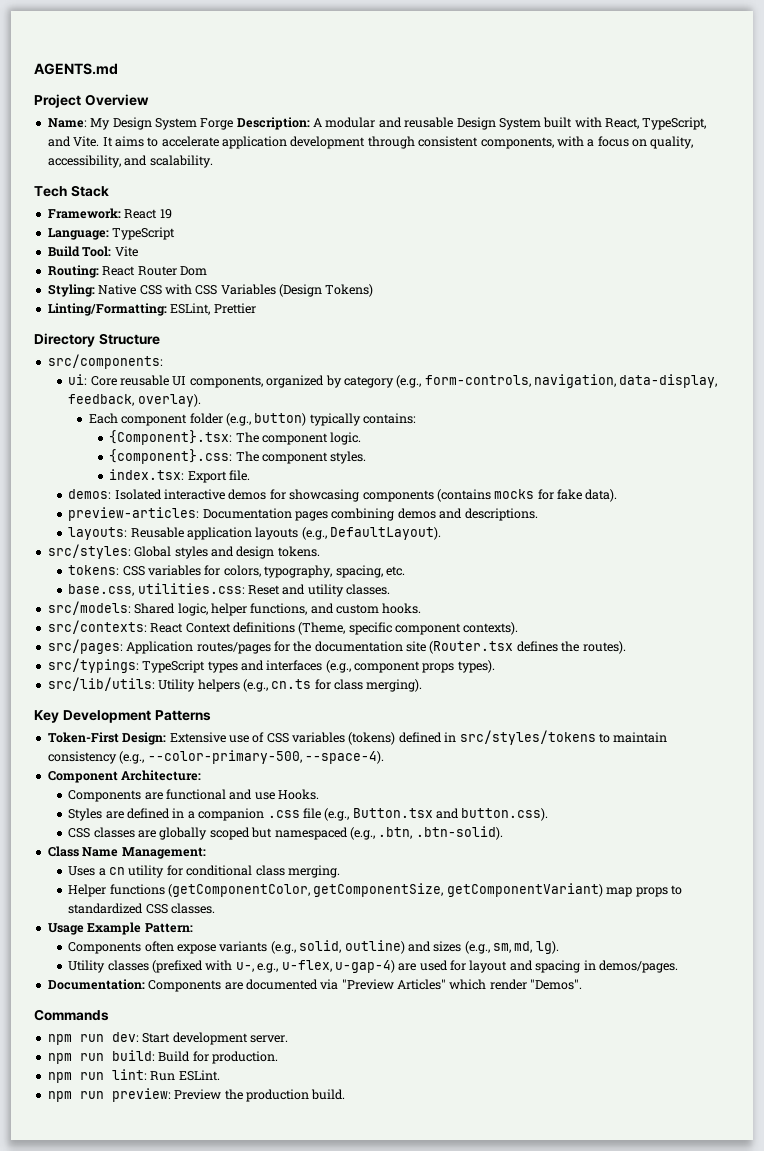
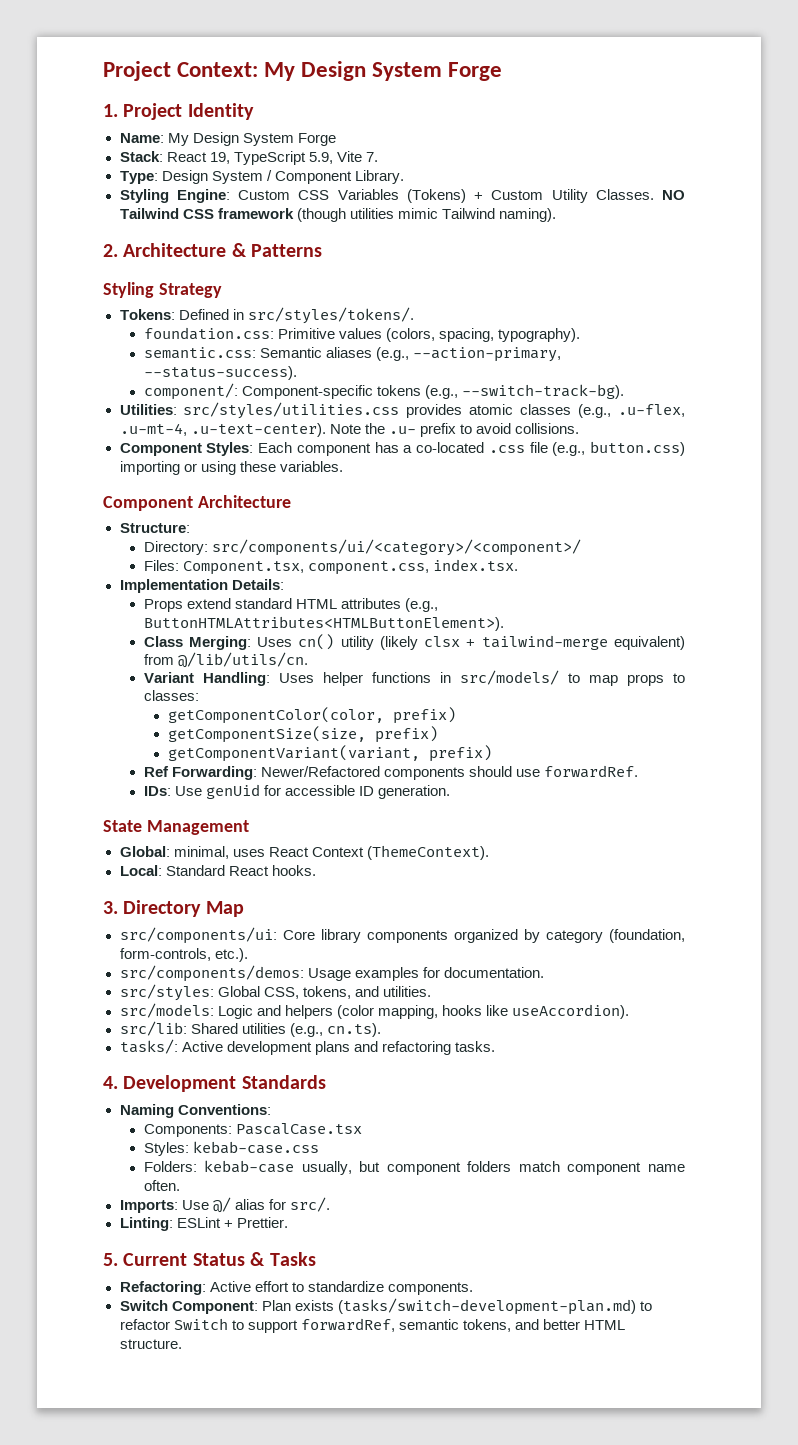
- AGENTS.md
- Project Overview
+ Project Context: My Design System Forge
+ 1. Project Identity
- Name: My Design System Forge Description: A modular and reusable Design System built with React, TypeScript, and Vite. It aims to accelerate application development through consistent components, with a focus on quality, accessibility, and scalability.
- Tech Stack
- Framework: React 19
- Language: TypeScript
- Build Tool: Vite
- Routing: React Router Dom
- Styling: Native CSS with CSS Variables (Design Tokens)
- Linting/Formatting: ESLint, Prettier
- Directory Structure
- src/components:
- ui: Core reusable UI components, organized by category (e.g., form-controls, navigation, data-display, feedback, overlay).
- Each component folder (e.g., button) typically contains:
- {Component}.tsx: The component logic.
- {component}.css: The component styles.
- index.tsx: Export file.
- demos: Isolated interactive demos for showcasing components (contains mocks for fake data).
- preview-articles: Documentation pages combining demos and descriptions.
- layouts: Reusable application layouts (e.g., DefaultLayout).
- src/styles: Global styles and design tokens.
- tokens: CSS variables for colors, typography, spacing, etc.
- base.css, utilities.css: Reset and utility classes.
- src/models: Shared logic, helper functions, and custom hooks.
- src/contexts: React Context definitions (Theme, specific component contexts).
- src/pages: Application routes/pages for the documentation site (Router.tsx defines the routes).
- src/typings: TypeScript types and interfaces (e.g., component props types).
- src/lib/utils: Utility helpers (e.g., cn.ts for class merging).
- Key Development Patterns
- Token-First Design: Extensive use of CSS variables (tokens) defined in src/styles/tokens to maintain consistency (e.g., --color-primary-500, --space-4).
- Component Architecture:
- Components are functional and use Hooks.
- Styles are defined in a companion .css file (e.g., Button.tsx and button.css).
- CSS classes are globally scoped but namespaced (e.g., .btn, .btn-solid).
- Class Name Management:
- Uses a cn utility for conditional class merging.
- Helper functions (getComponentColor, getComponentSize, getComponentVariant) map props to standardized CSS classes.
- Usage Example Pattern:
- Components often expose variants (e.g., solid, outline) and sizes (e.g., sm, md, lg).
- Utility classes (prefixed with u-, e.g., u-flex, u-gap-4) are used for layout and spacing in demos/pages.
- Documentation: Components are documented via "Preview Articles" which render "Demos".
- Commands
- npm run dev: Start development server.
- npm run build: Build for production.
- npm run lint: Run ESLint.
- npm run preview: Preview the production build.
+ Name: My Design System Forge
+ Stack: React 19, TypeScript 5.9, Vite 7.
+ Type: Design System / Component Library.
+ Styling Engine: Custom CSS Variables (Tokens) + Custom Utility Classes. NO Tailwind CSS framework (though utilities mimic Tailwind naming).
+ 2. Architecture & Patterns
+ Styling Strategy
+ Tokens: Defined in src/styles/tokens/.
+ foundation.css: Primitive values (colors, spacing, typography).
+ semantic.css: Semantic aliases (e.g., --action-primary, --status-success).
+ component/: Component-specific tokens (e.g., --switch-track-bg).
+ Utilities: src/styles/utilities.css provides atomic classes (e.g., .u-flex, .u-mt-4, .u-text-center). Note the .u- prefix to avoid collisions.
+ Component Styles: Each component has a co-located .css file (e.g., button.css) importing or using these variables.
+ Component Architecture
+ Structure:
+ Directory: src/components/ui/<category>/<component>/
+ Files: Component.tsx, component.css, index.tsx.
+ Implementation Details:
+ Props extend standard HTML attributes (e.g., ButtonHTMLAttributes<HTMLButtonElement>).
+ Class Merging: Uses cn() utility (likely clsx + tailwind-merge equivalent) from @/lib/utils/cn.
+ Variant Handling: Uses helper functions in src/models/ to map props to classes:
+ getComponentColor(color, prefix)
+ getComponentSize(size, prefix)
+ getComponentVariant(variant, prefix)
+ Ref Forwarding: Newer/Refactored components should use forwardRef.
+ IDs: Use genUid for accessible ID generation.
+ State Management
+ Global: minimal, uses React Context (ThemeContext).
+ Local: Standard React hooks.
+ 3. Directory Map
+ src/components/ui: Core library components organized by category (foundation, form-controls, etc.).
+ src/components/demos: Usage examples for documentation.
+ src/styles: Global CSS, tokens, and utilities.
+ src/models: Logic and helpers (color mapping, hooks like useAccordion).
+ src/lib: Shared utilities (e.g., cn.ts).
+ tasks/: Active development plans and refactoring tasks.
+ 4. Development Standards
+ Naming Conventions:
+ Components: PascalCase.tsx
+ Styles: kebab-case.css
+ Folders: kebab-case usually, but component folders match component name often.
+ Imports: Use @/ alias for src/.
+ Linting: ESLint + Prettier.
+ 5. Current Status & Tasks
+ Refactoring: Active effort to standardize components.
+ Switch Component: Plan exists (tasks/switch-development-plan.md) to refactor Switch to support forwardRef, semantic tokens, and better HTML structure.

